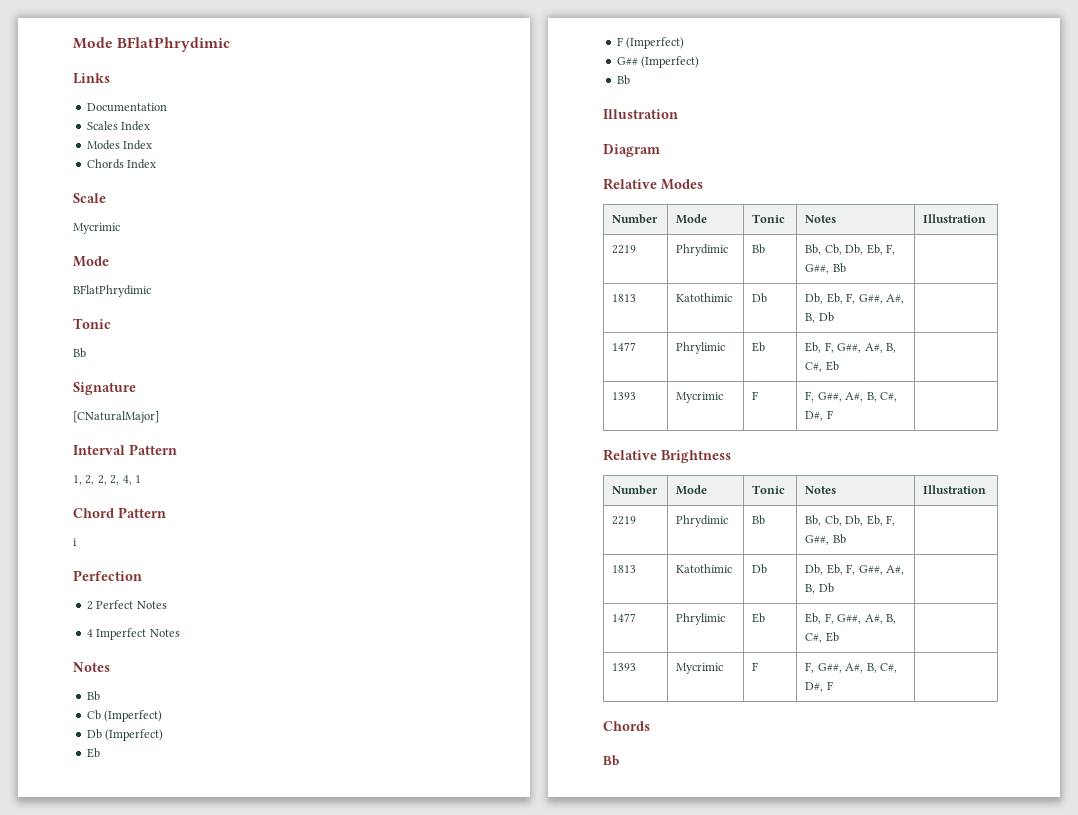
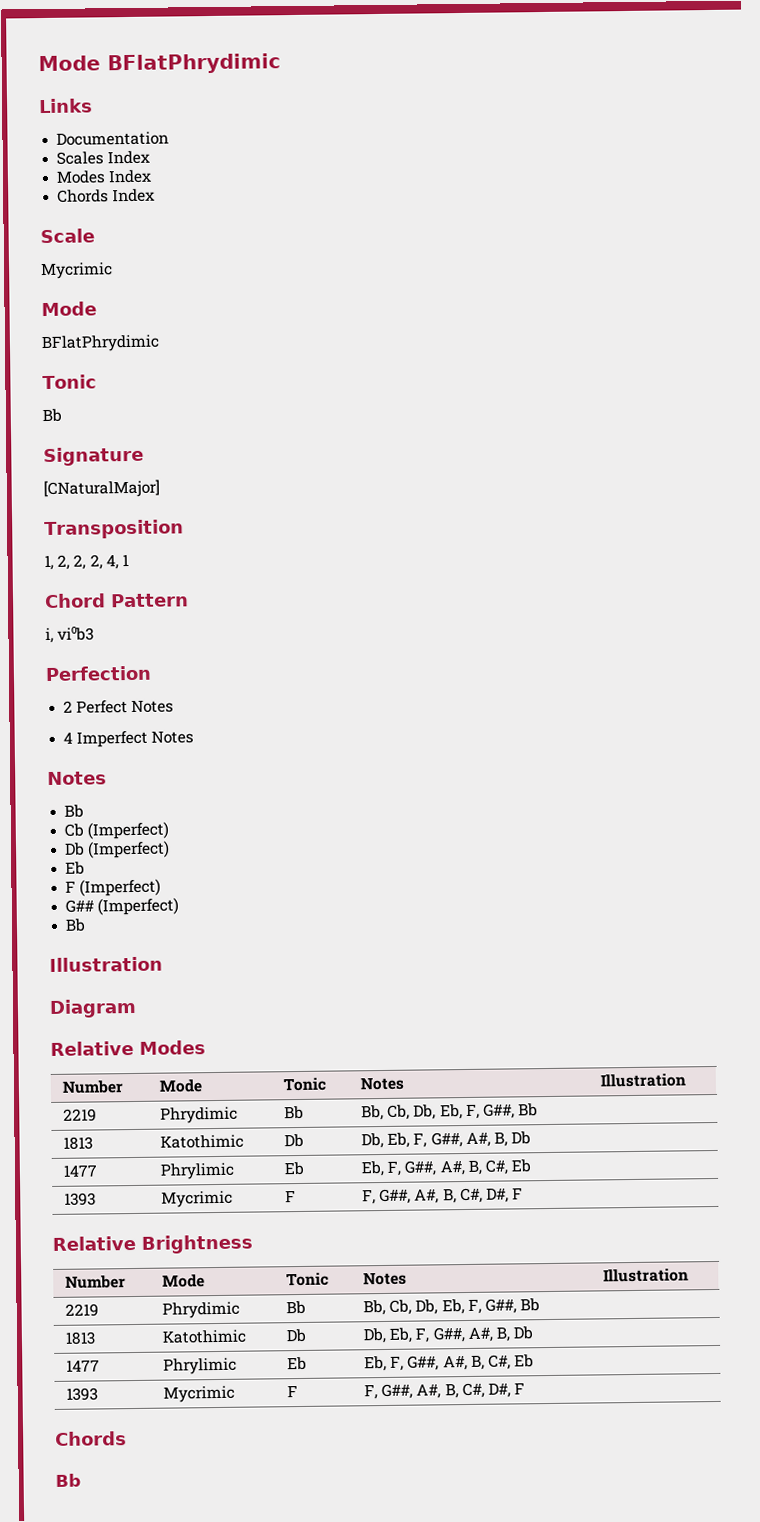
- Interval Pattern
+ Transposition
- i
+ i, vi⁰b3

